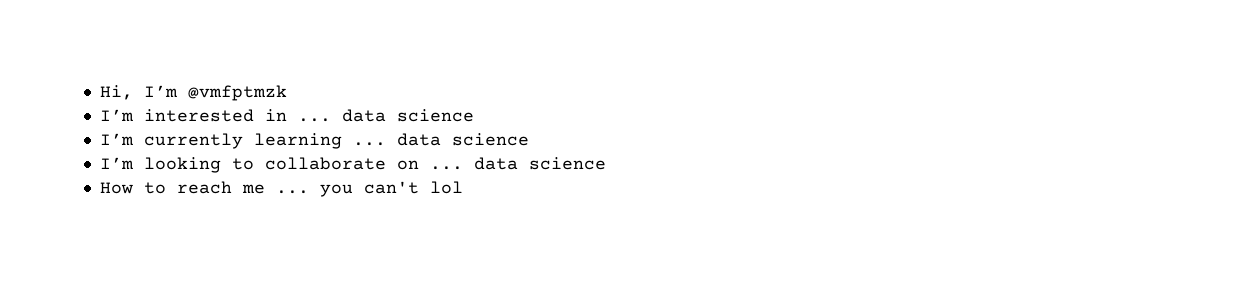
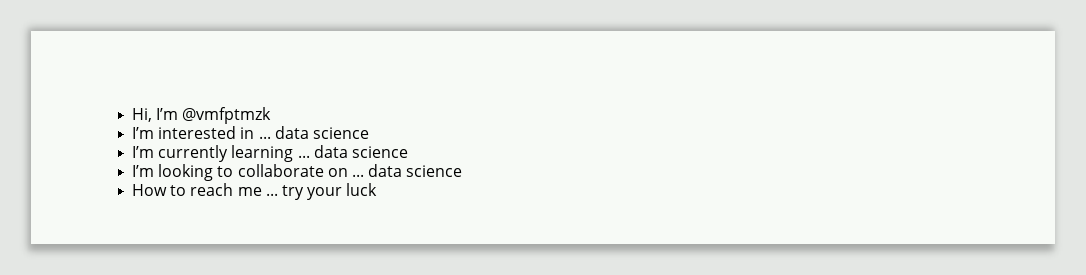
- How to reach me ... you can't lol
+ How to reach me ... try your luck

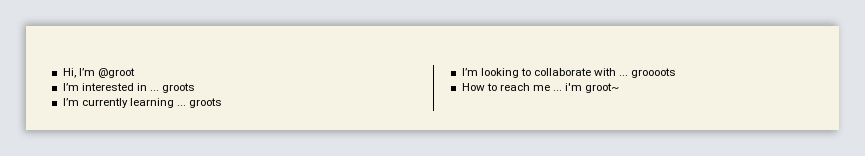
- Hi, I’m @vmfptmzk
+ Hi, I’m @groot
- I’m interested in ... data science
+ I’m interested in ... groots
- I’m currently learning ... data science
+ I’m currently learning ... groots
- I’m looking to collaborate on ... data science
+ I’m looking to collaborate with ... groooots
- How to reach me ... try your luck
+ How to reach me ... i'm groot~

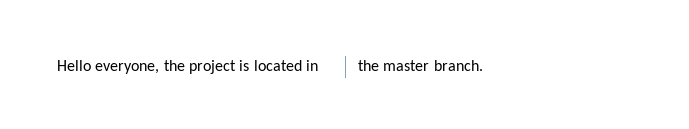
- Hi, I’m @groot
- I’m interested in ... groots
- I’m currently learning ... groots
- I’m looking to collaborate with ... groooots
- How to reach me ... i'm groot~
+ Hello everyone, the project is located in the master branch.

